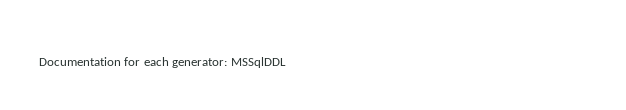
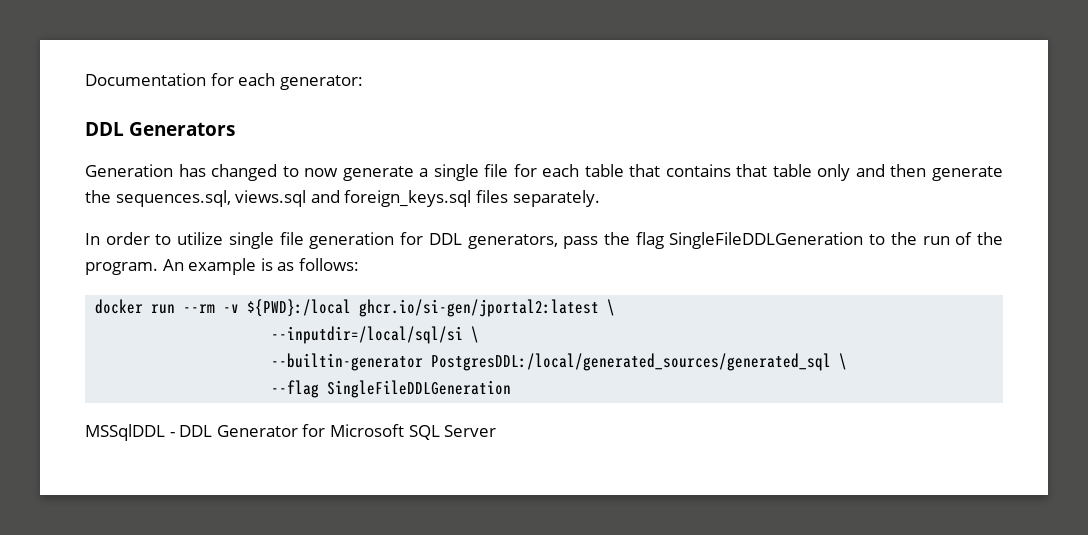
- Documentation for each generator: MSSqlDDL
+ Documentation for each generator:
+ DDL Generators
+ Generation has changed to now generate a single file for each table that contains that table only and then generate the sequences.sql, views.sql and foreign_keys.sql files separately.
+ In order to utilize single file generation for DDL generators, pass the flag SingleFileDDLGeneration to the run of the program. An example is as follows:
+ docker run --rm -v ${PWD}:/local ghcr.io/si-gen/jportal2:latest \
+ --inputdir=/local/sql/si \
+ --builtin-generator PostgresDDL:/local/generated_sources/generated_sql \
+ --flag SingleFileDDLGeneration
+ MSSqlDDL - DDL Generator for Microsoft SQL Server

